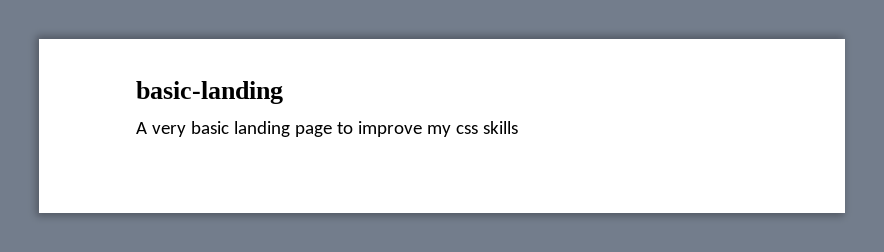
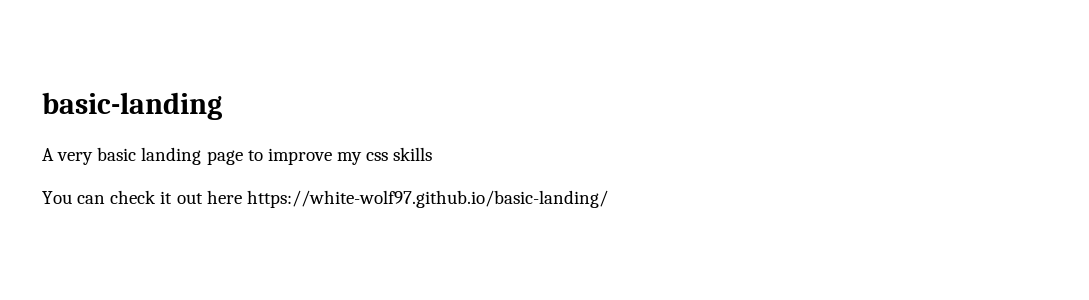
+ You can check it out here https://white-wolf97.github.io/basic-landing/

